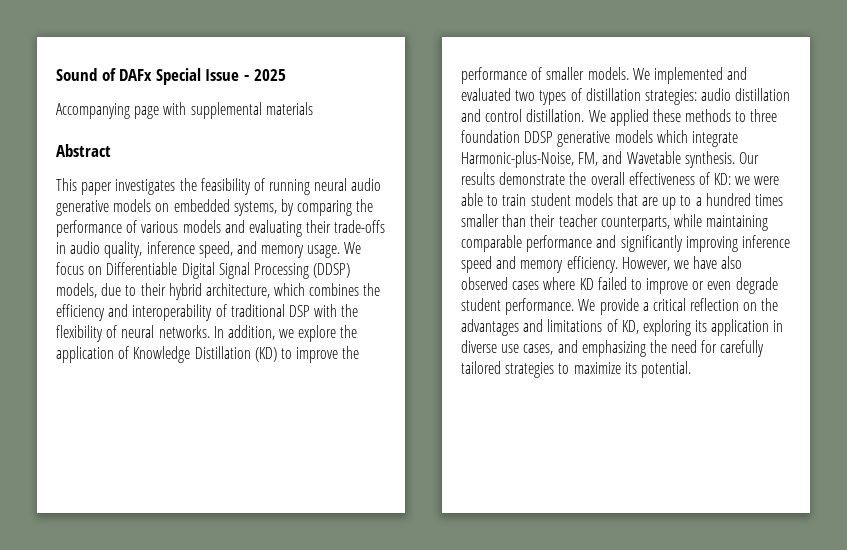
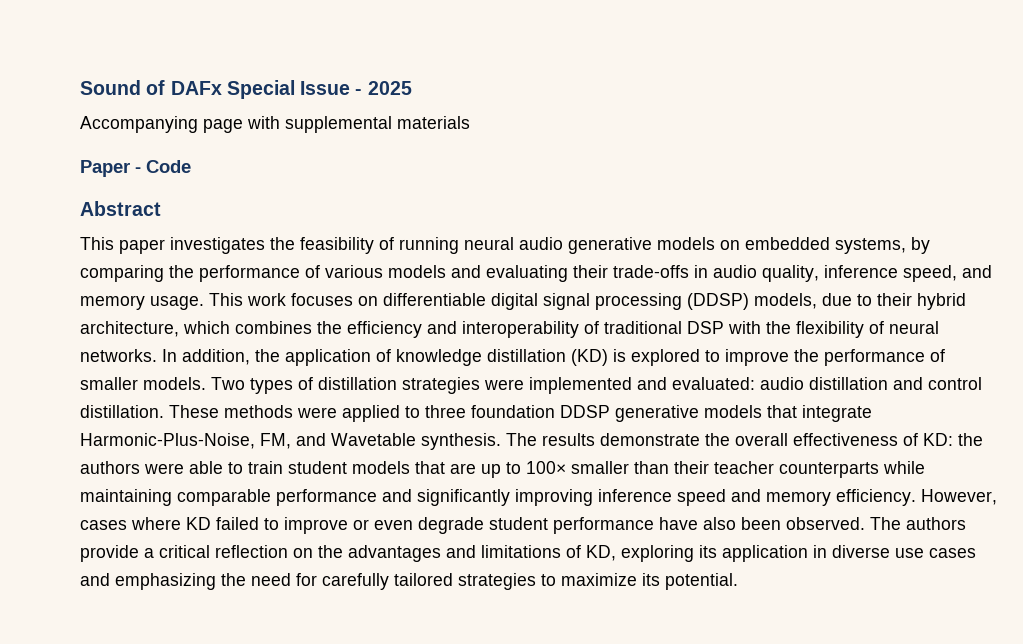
+ Paper - Code
- We focus on Differentiable Digital Signal Processing (DDSP) models, due to their hybrid architecture, which combines the efficiency and interoperability of traditional DSP with the flexibility of neural networks.
+ This work focuses on differentiable digital signal processing (DDSP) models, due to their hybrid architecture, which combines the efficiency and interoperability of traditional DSP with the flexibility of neural networks.
- In addition, we explore the application of Knowledge Distillation (KD) to improve the performance of smaller models.
+ In addition, the application of knowledge distillation (KD) is explored to improve the performance of smaller models.
- We implemented and evaluated two types of distillation strategies: audio distillation and control distillation.
+ Two types of distillation strategies were implemented and evaluated: audio distillation and control distillation.
- We applied these methods to three foundation DDSP generative models which integrate Harmonic-plus-Noise, FM, and Wavetable synthesis.
+ These methods were applied to three foundation DDSP generative models that integrate Harmonic-Plus-Noise, FM, and Wavetable synthesis.
- Our results demonstrate the overall effectiveness of KD: we were able to train student models that are up to a hundred times smaller than their teacher counterparts, while maintaining comparable performance and significantly improving inference speed and memory efficiency.
+ The results demonstrate the overall effectiveness of KD: the authors were able to train student models that are up to 100× smaller than their teacher counterparts while maintaining comparable performance and significantly improving inference speed and memory efficiency.
- However, we have also observed cases where KD failed to improve or even degrade student performance. We provide a critical reflection on the advantages and limitations of KD, exploring its application in diverse use cases, and emphasizing the need for carefully tailored strategies to maximize its potential.
+ However, cases where KD failed to improve or even degrade student performance have also been observed. The authors provide a critical reflection on the advantages and limitations of KD, exploring its application in diverse use cases and emphasizing the need for carefully tailored strategies to maximize its potential.

